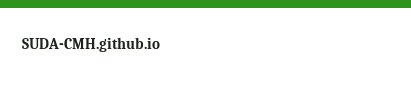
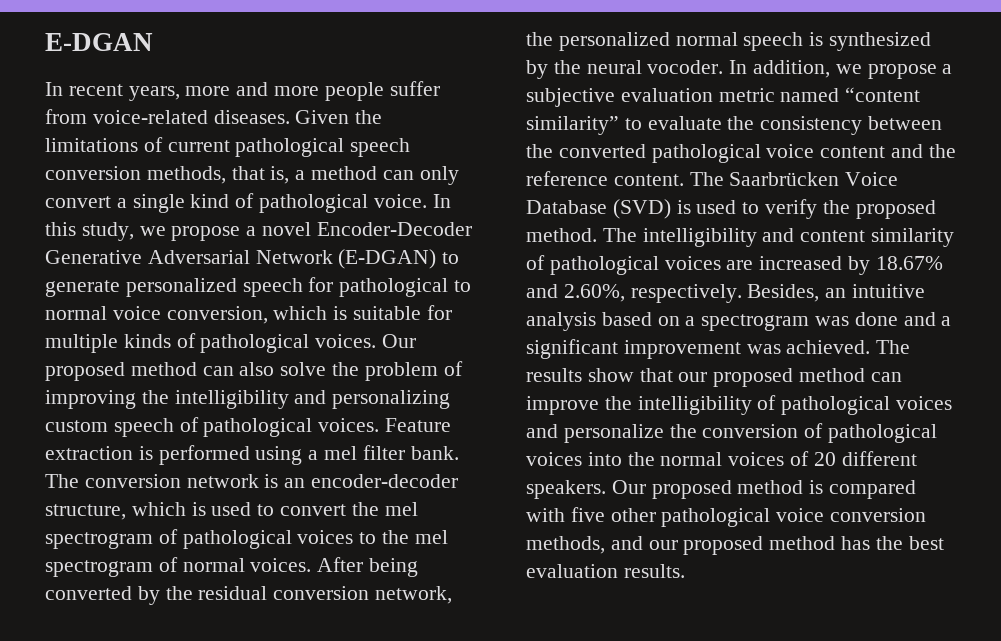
- SUDA-CMH.github.io
+ E-DGAN
+ In recent years, more and more people suffer from voice-related diseases. Given the limitations of current pathological speech conversion methods, that is, a method can only convert a single kind of pathological voice. In this study, we propose a novel Encoder-Decoder Generative Adversarial Network (E-DGAN) to generate personalized speech for pathological to normal voice conversion, which is suitable for multiple kinds of pathological voices. Our proposed method can also solve the problem of improving the intelligibility and personalizing custom speech of pathological voices. Feature extraction is performed using a mel filter bank. The conversion network is an encoder-decoder structure, which is used to convert the mel spectrogram of pathological voices to the mel spectrogram of normal voices. After being converted by the residual conversion network, the personalized normal speech is synthesized by the neural vocoder. In addition, we propose a subjective evaluation metric named “content similarity” to evaluate the consistency between the converted pathological voice content and the reference content. The Saarbrücken Voice Database (SVD) is used to verify the proposed method. The intelligibility and content similarity of pathological voices are increased by 18.67% and 2.60%, respectively. Besides, an intuitive analysis based on a spectrogram was done and a significant improvement was achieved. The results show that our proposed method can improve the intelligibility of pathological voices and personalize the conversion of pathological voices into the normal voices of 20 different speakers. Our proposed method is compared with five other pathological voice conversion methods, and our proposed method has the best evaluation results.

